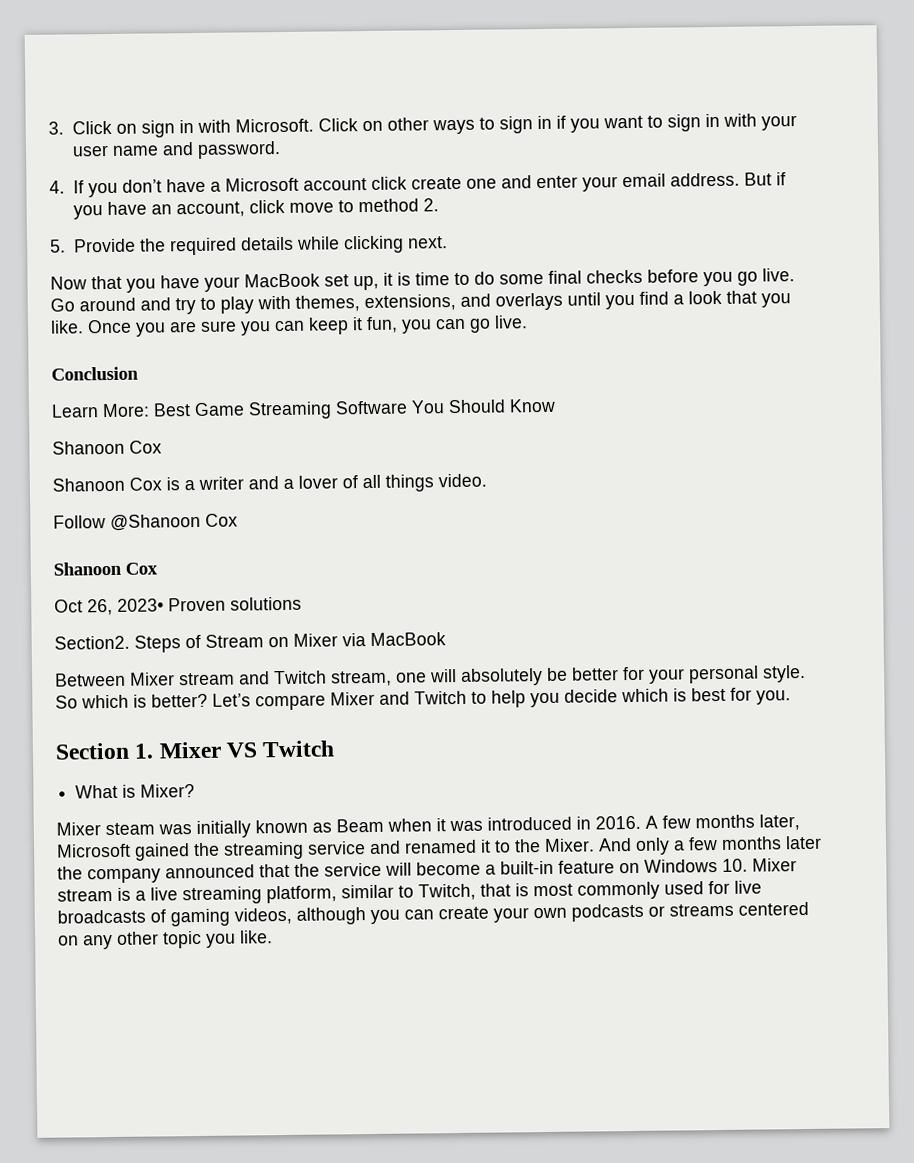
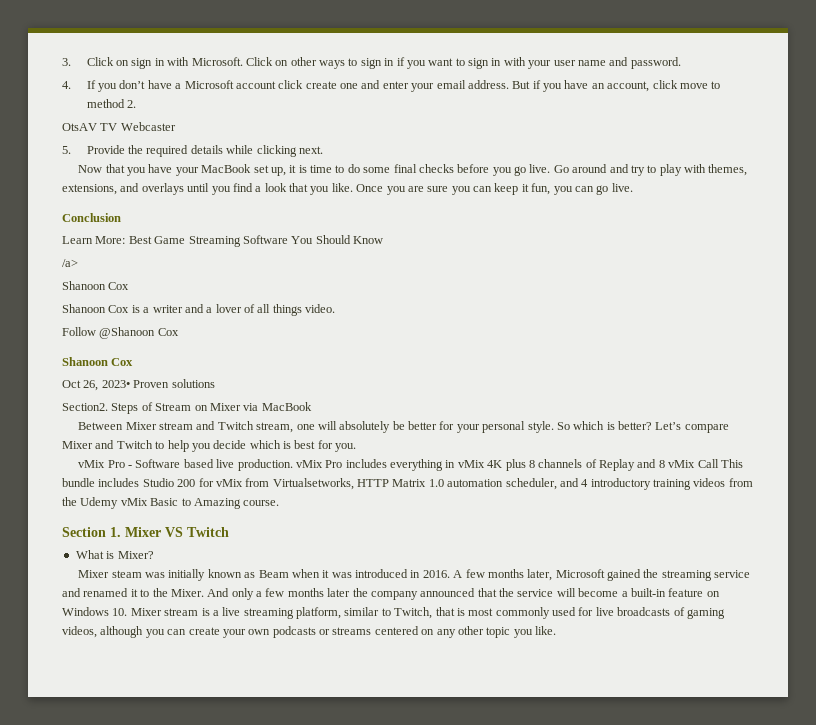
+ OtsAV TV Webcaster
+ /a>
+ vMix Pro - Software based live production. vMix Pro includes everything in vMix 4K plus 8 channels of Replay and 8 vMix Call This bundle includes Studio 200 for vMix from Virtualsetworks, HTTP Matrix 1.0 automation scheduler, and 4 introductory training videos from the Udemy vMix Basic to Amazing course.

